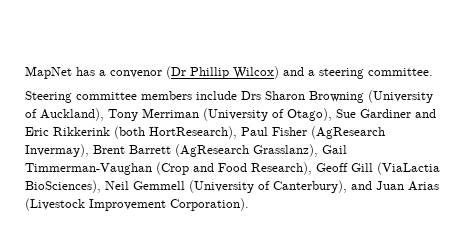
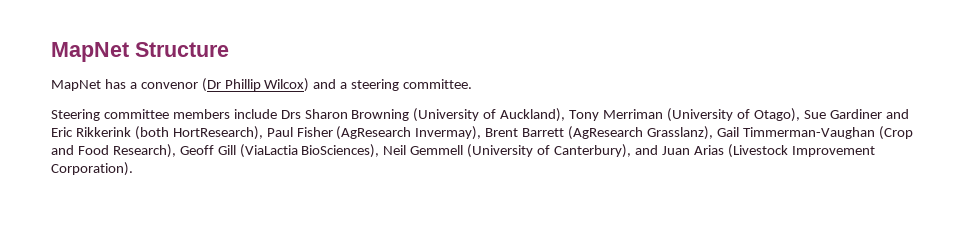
+ MapNet Structure

